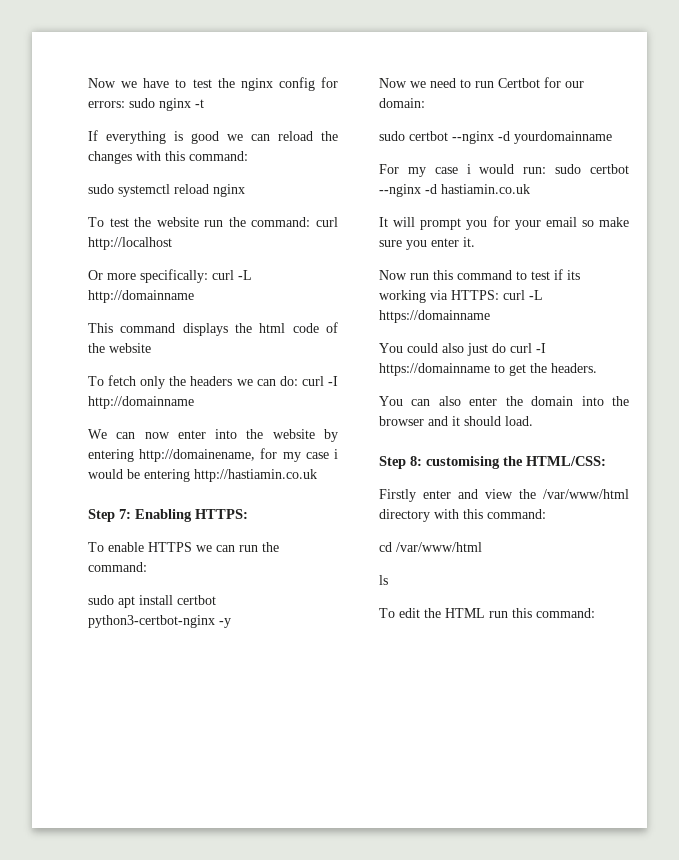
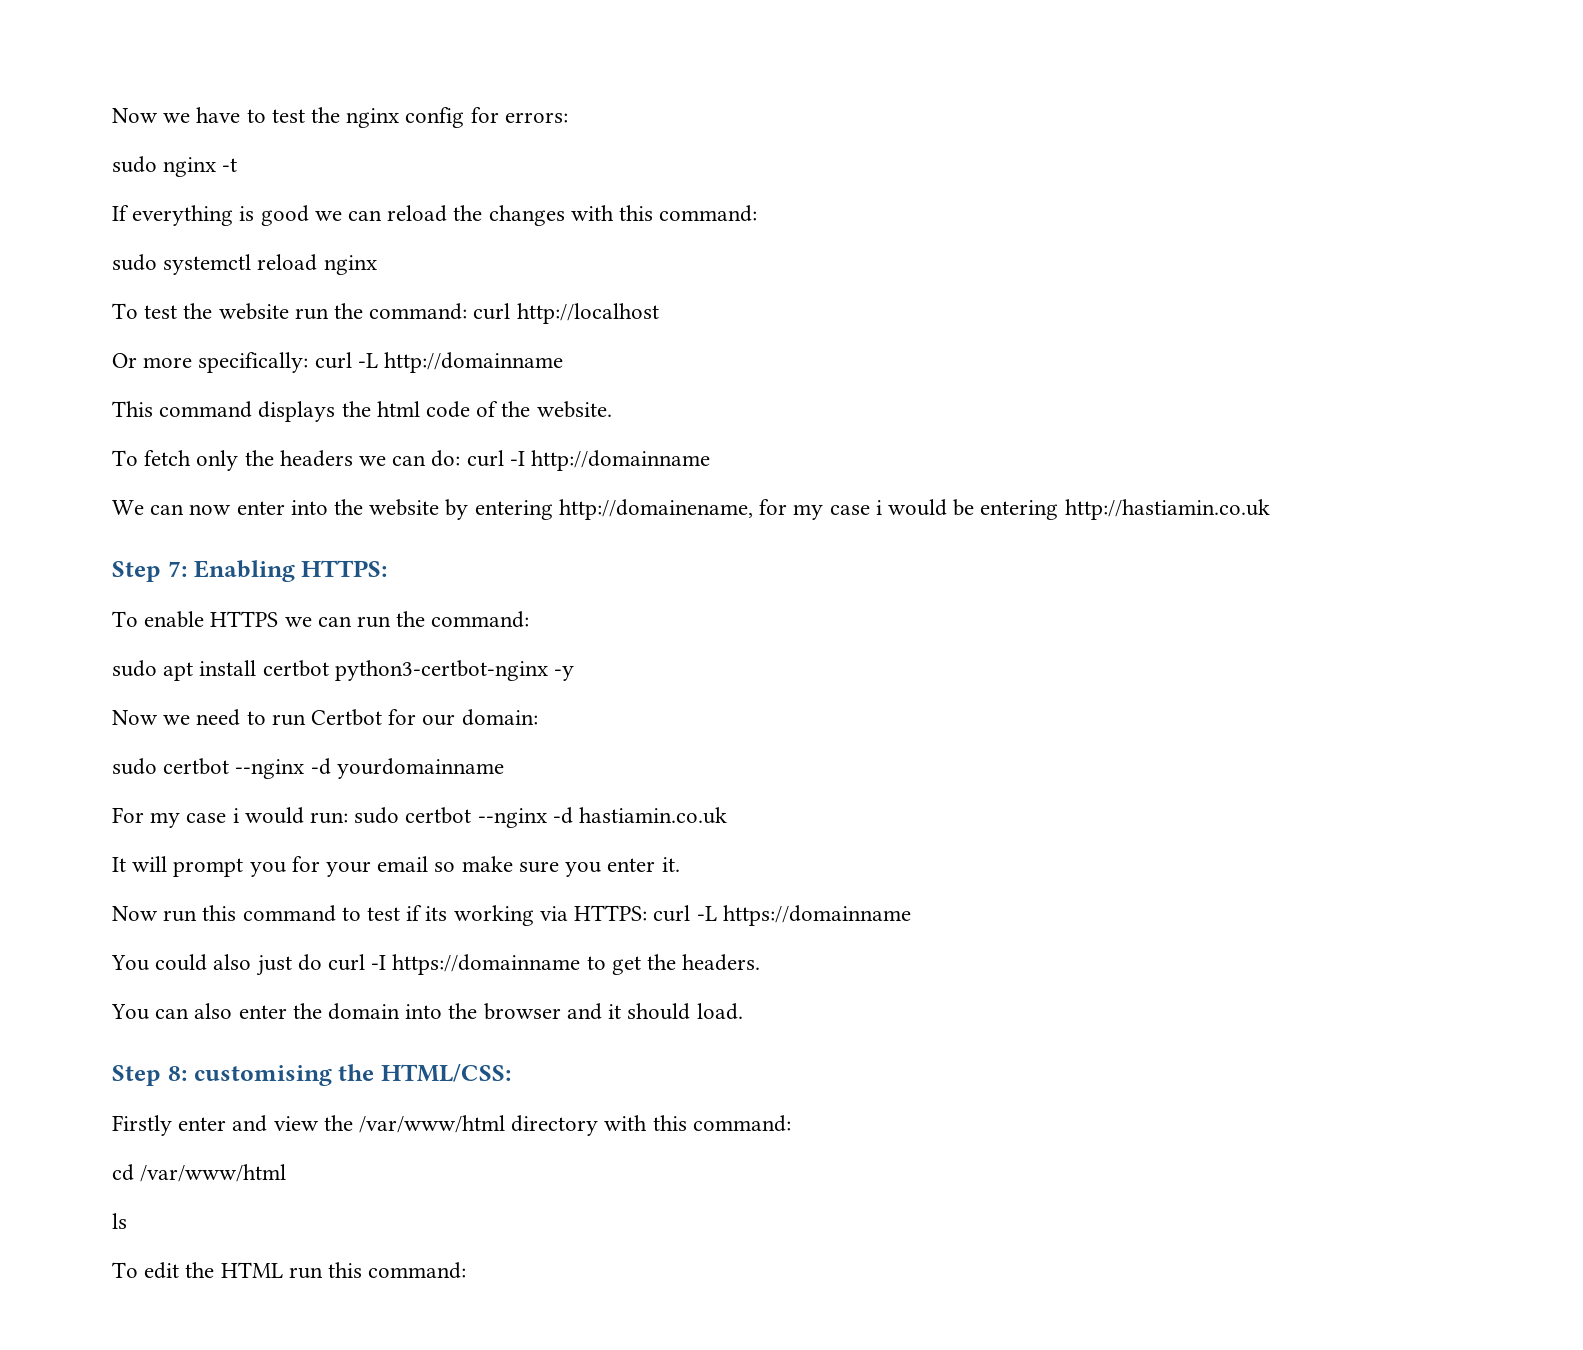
- Now we have to test the nginx config for errors: sudo nginx -t
+ Now we have to test the nginx config for errors:
+ sudo nginx -t
- This command displays the html code of the website
+ This command displays the html code of the website.

